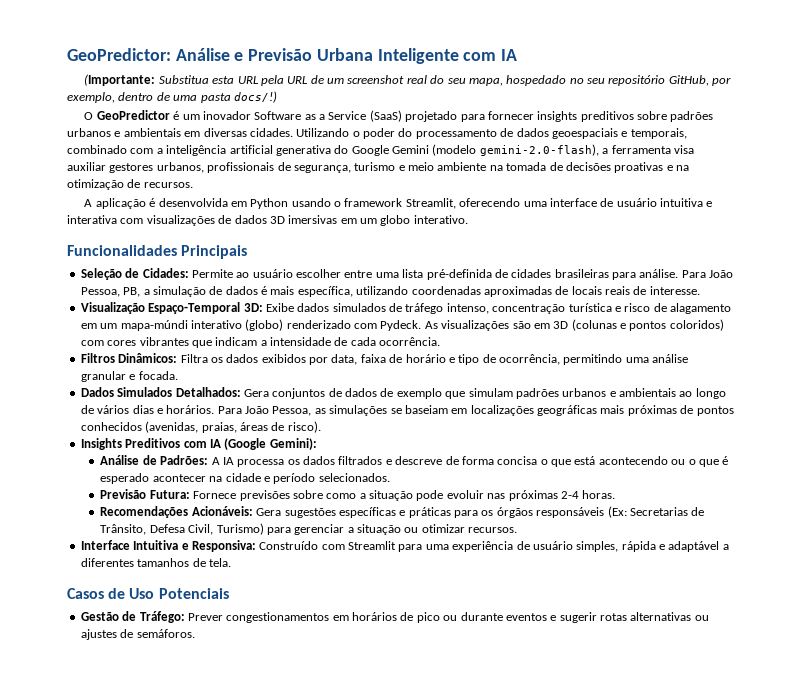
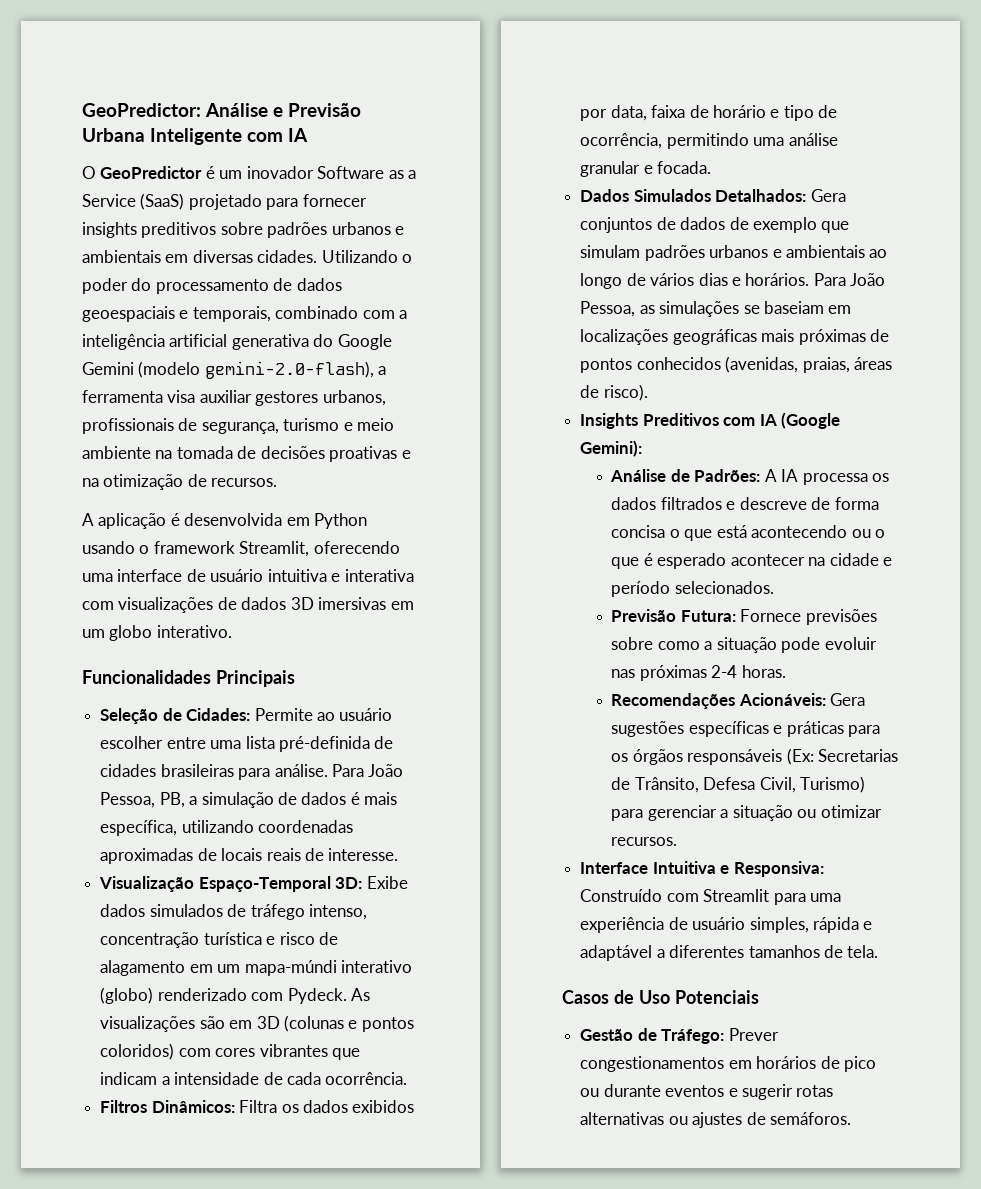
- (Importante: Substitua esta URL pela URL de um screenshot real do seu mapa, hospedado no seu repositório GitHub, por exemplo, dentro de uma pasta docs/!)

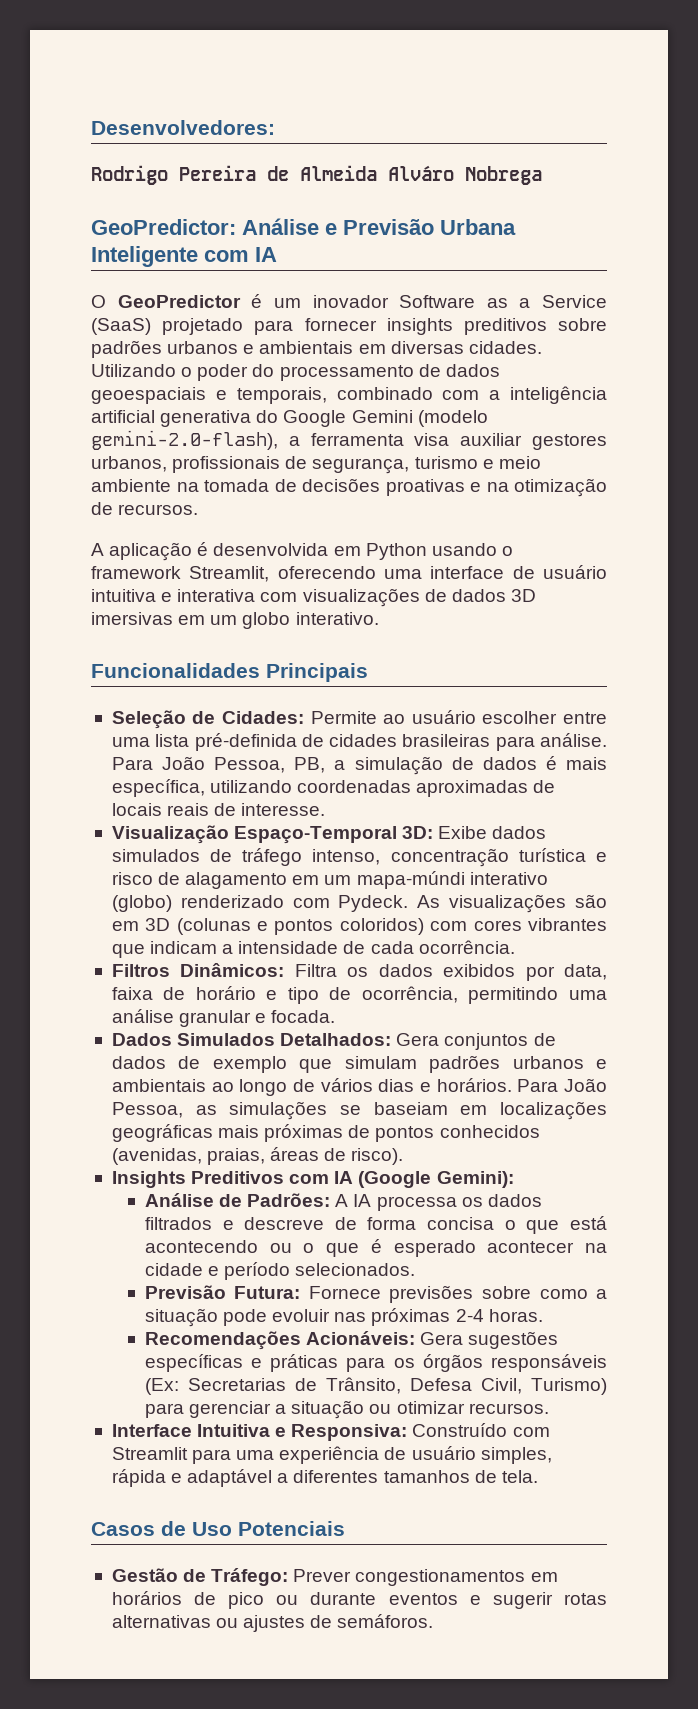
+ Desenvolvedores:
+ Rodrigo Pereira de Almeida Alváro Nobrega

